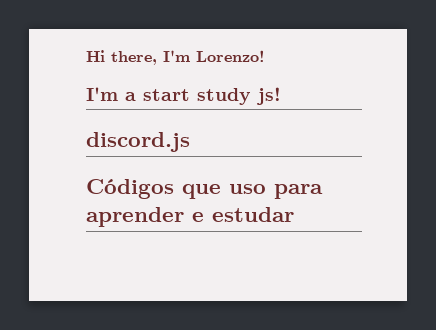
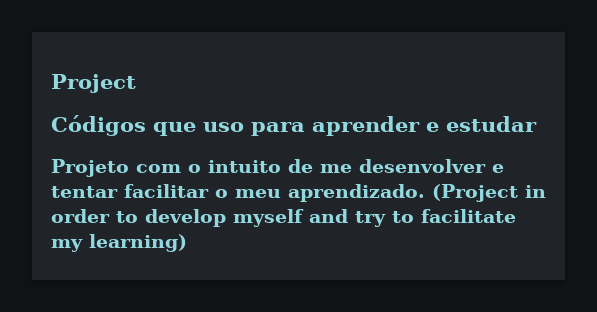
- Hi there, I'm Lorenzo!
- I'm a start study js!
- discord.js
+ Project
+ Projeto com o intuito de me desenvolver e tentar facilitar o meu aprendizado. (Project in order to develop myself and try to facilitate my learning)

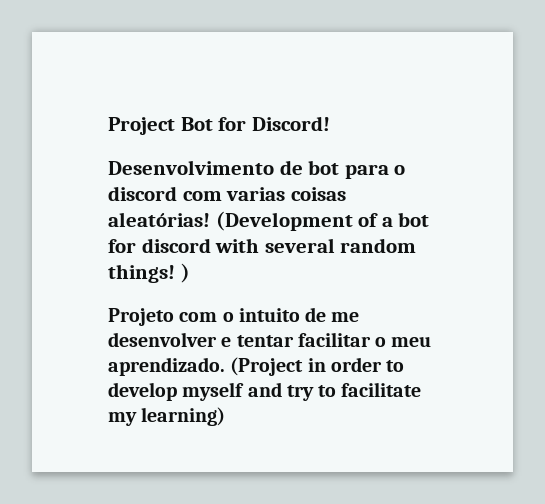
- Project
- Códigos que uso para aprender e estudar
+ Project Bot for Discord!
+ Desenvolvimento de bot para o discord com varias coisas aleatórias! (Development of a bot for discord with several random things! )

